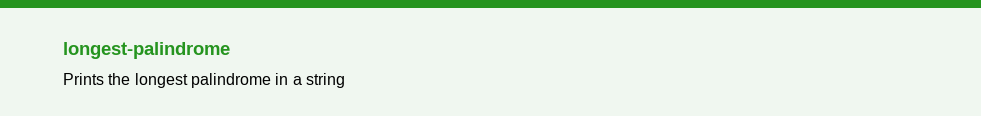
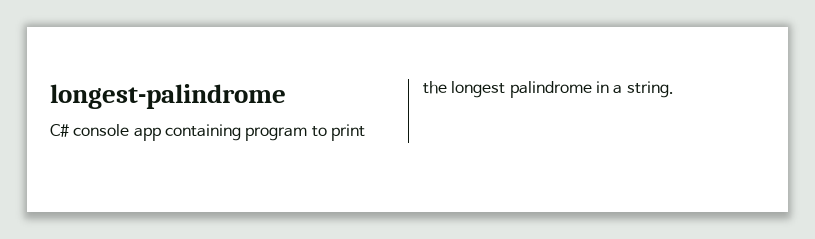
- Prints the longest palindrome in a string
+ C# console app containing program to print the longest palindrome in a string.

